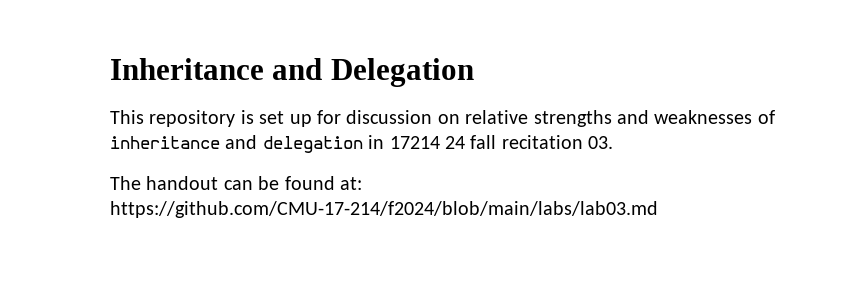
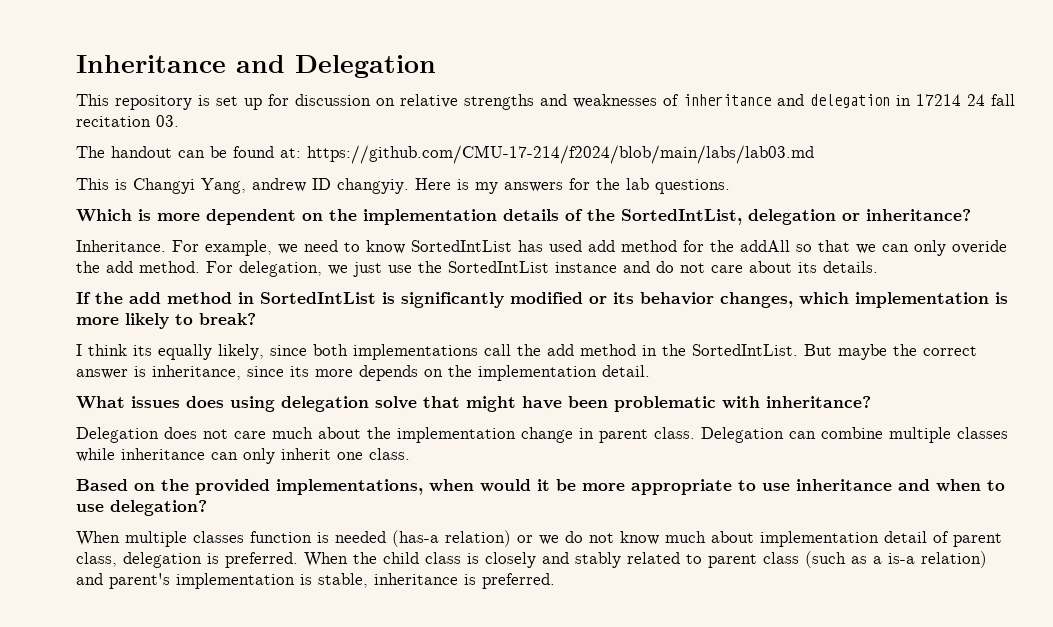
+ This is Changyi Yang, andrew ID changyiy. Here is my answers for the lab questions.
+ Which is more dependent on the implementation details of the SortedIntList, delegation or inheritance?
+ Inheritance. For example, we need to know SortedIntList has used add method for the addAll so that we can only overide the add method. For delegation, we just use the SortedIntList instance and do not care about its details.
+ If the add method in SortedIntList is significantly modified or its behavior changes, which implementation is more likely to break?
+ I think its equally likely, since both implementations call the add method in the SortedIntList. But maybe the correct answer is inheritance, since its more depends on the implementation detail.
+ What issues does using delegation solve that might have been problematic with inheritance?
+ Delegation does not care much about the implementation change in parent class. Delegation can combine multiple classes while inheritance can only inherit one class.
+ Based on the provided implementations, when would it be more appropriate to use inheritance and when to use delegation?
+ When multiple classes function is needed (has-a relation) or we do not know much about implementation detail of parent class, delegation is preferred. When the child class is closely and stably related to parent class (such as a is-a relation) and parent's implementation is stable, inheritance is preferred.

